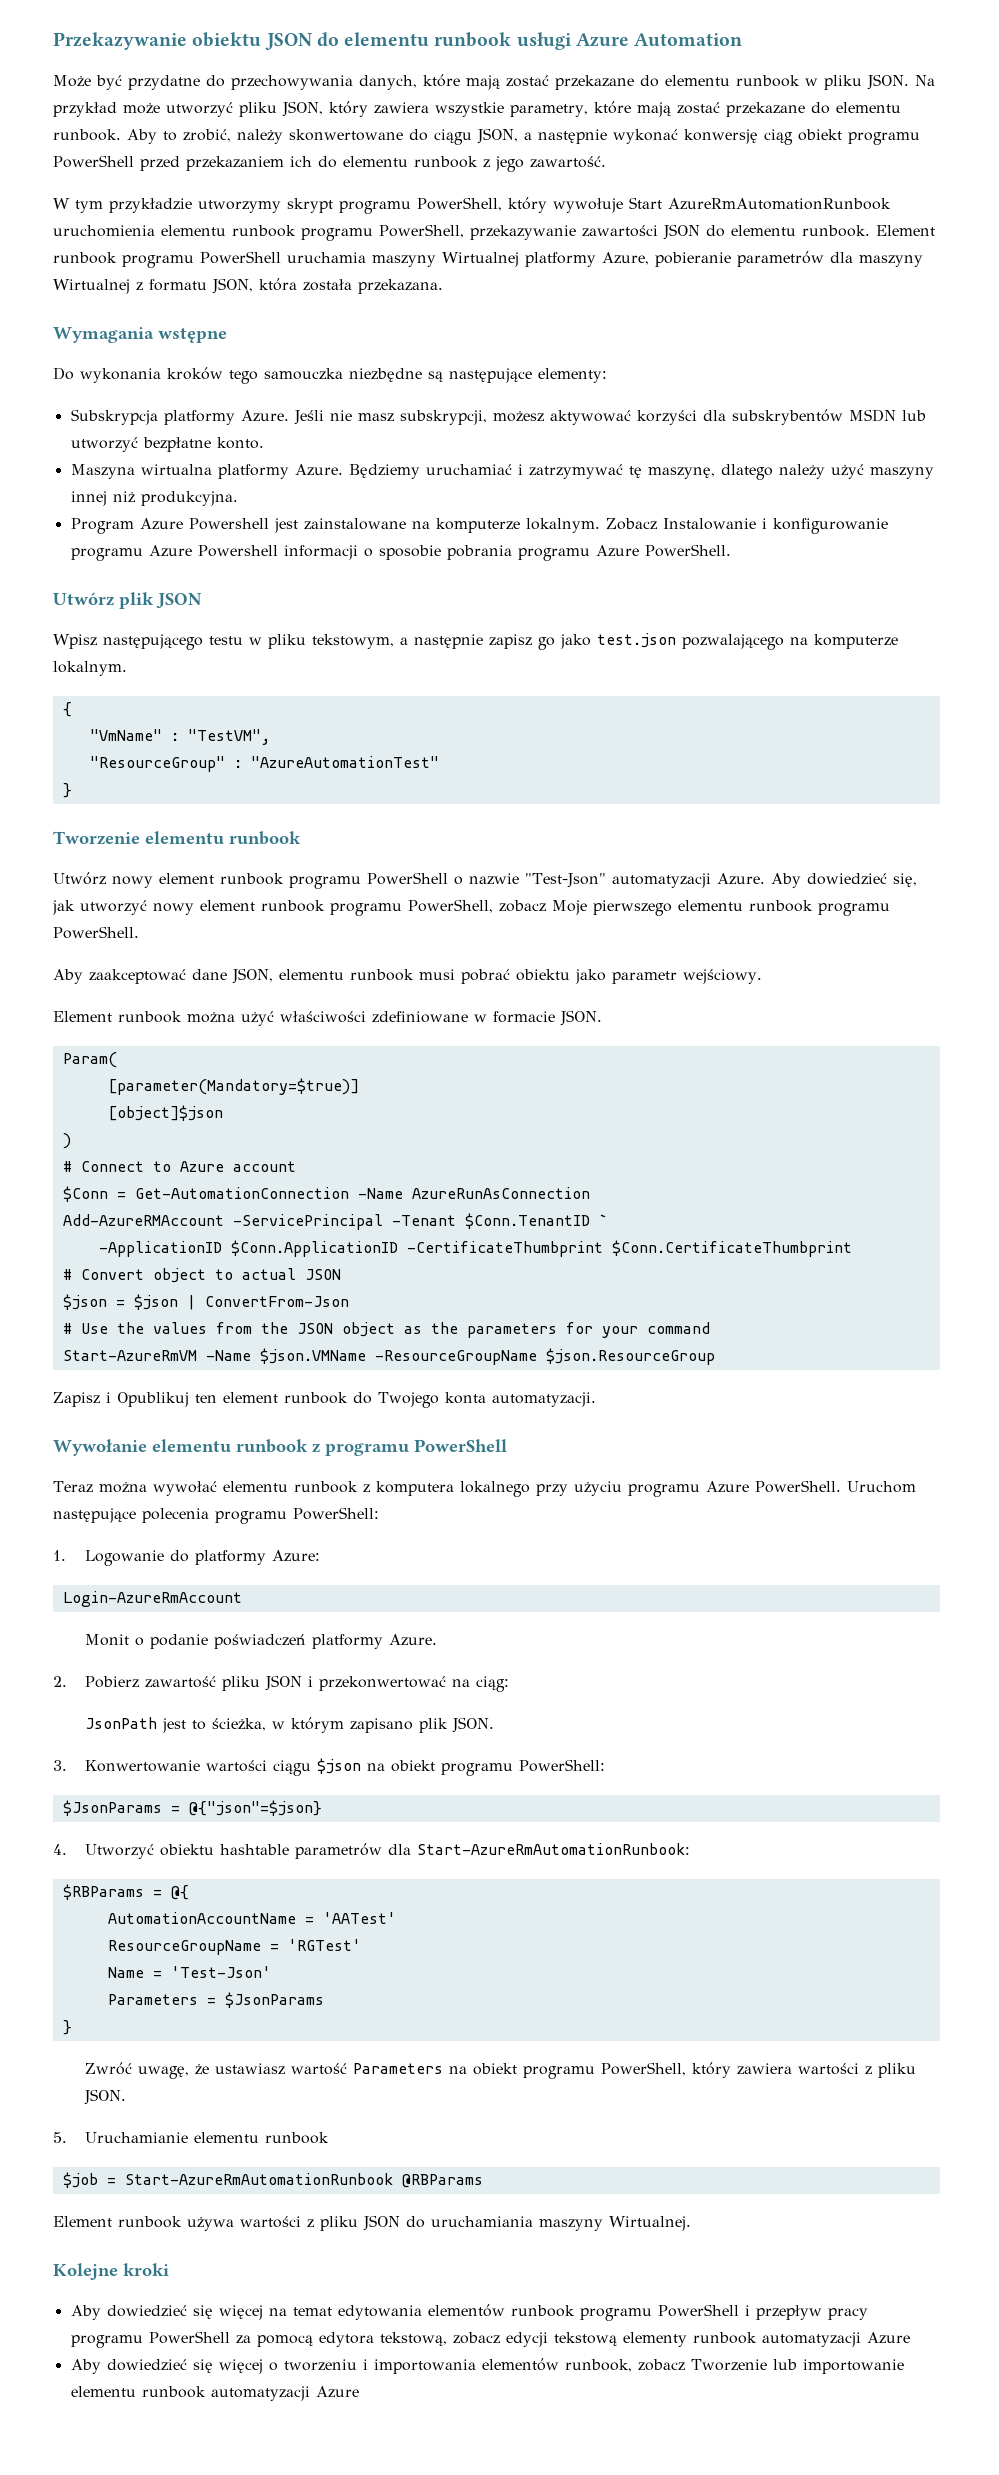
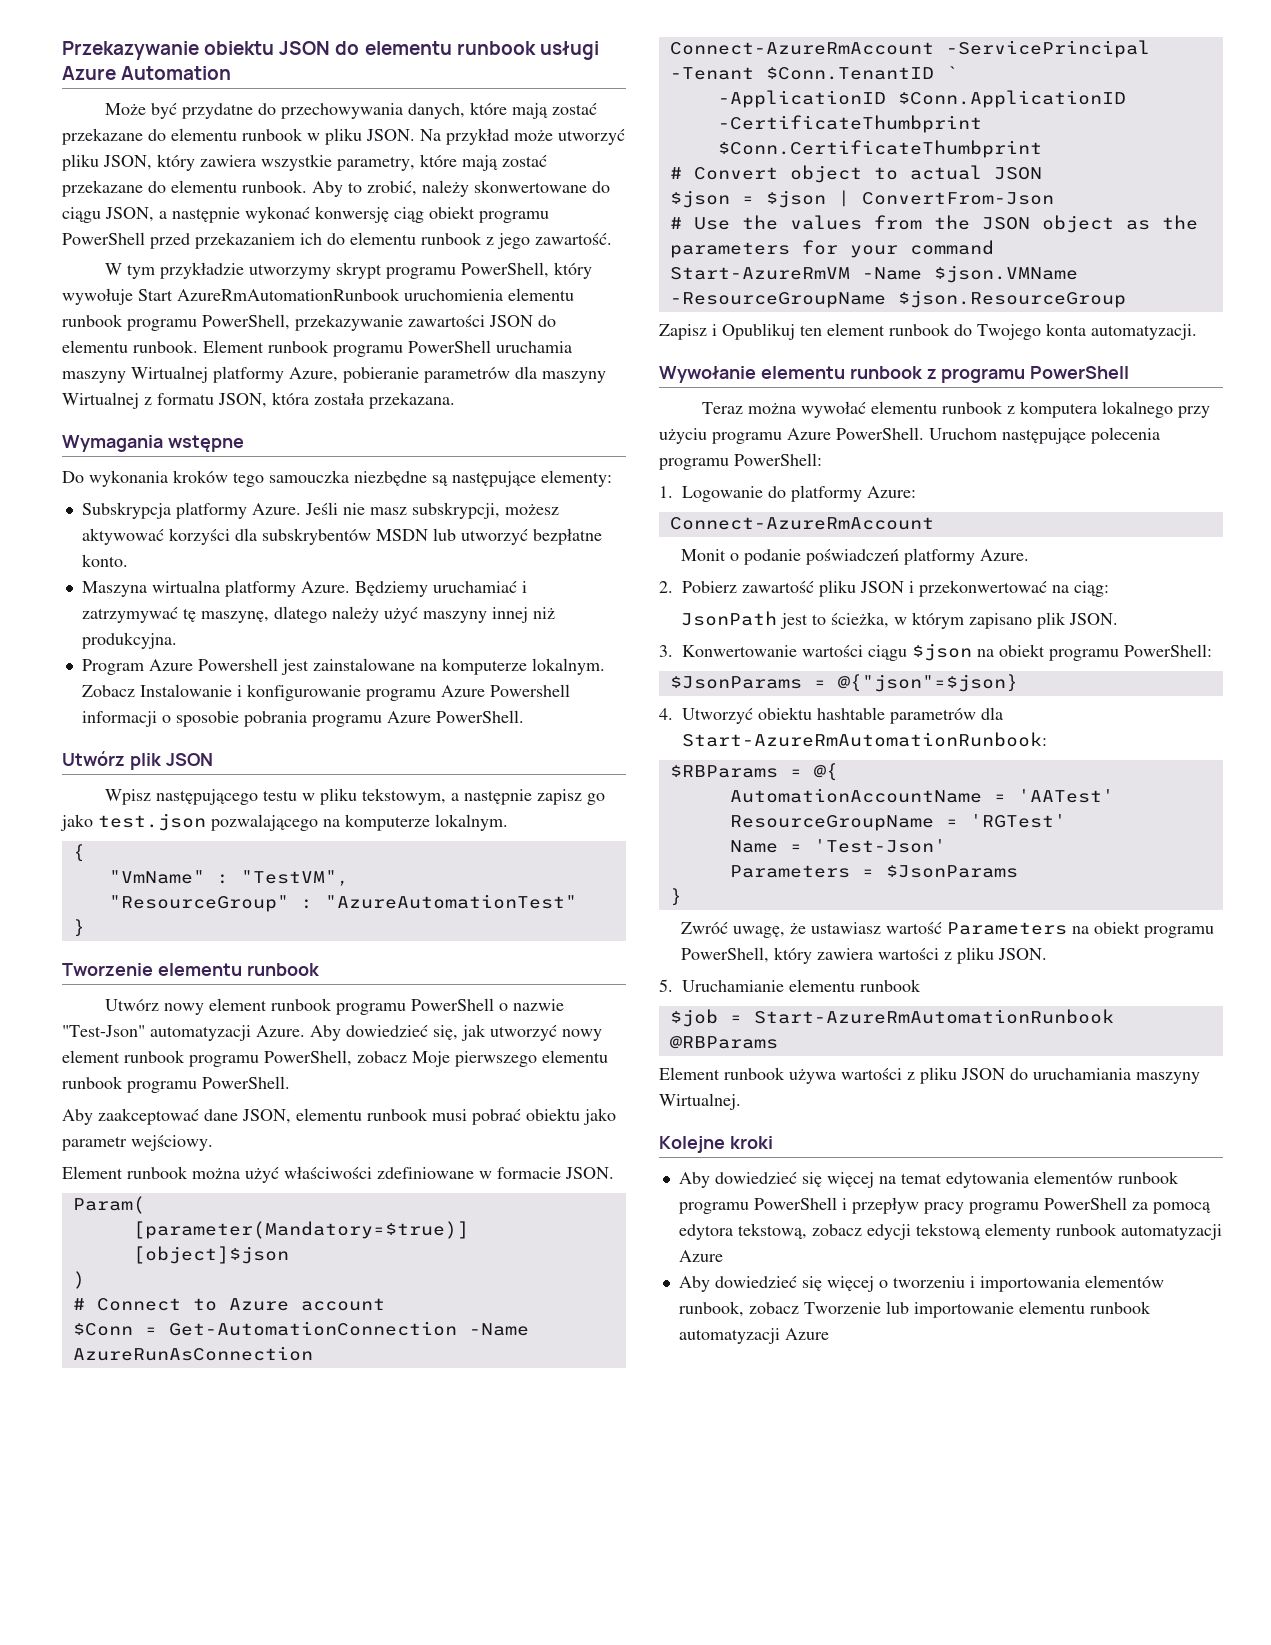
- Add-AzureRMAccount -ServicePrincipal -Tenant $Conn.TenantID `
+ Connect-AzureRmAccount -ServicePrincipal -Tenant $Conn.TenantID `
  1. Logowanie do platformy Azure:
- Login-AzureRmAccount
+ Connect-AzureRmAccount

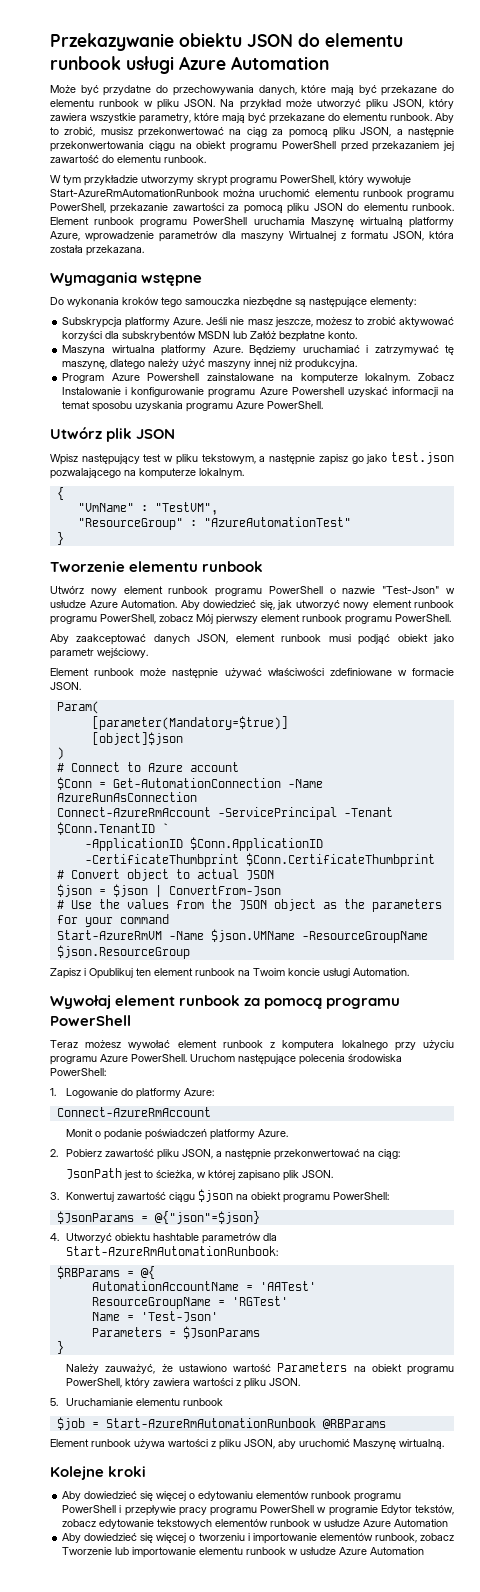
- Może być przydatne do przechowywania danych, które mają zostać przekazane do elementu runbook w pliku JSON.
+ Może być przydatne do przechowywania danych, które mają być przekazane do elementu runbook w pliku JSON.
- Na przykład może utworzyć pliku JSON, który zawiera wszystkie parametry, które mają zostać przekazane do elementu runbook.
+ Na przykład może utworzyć pliku JSON, który zawiera wszystkie parametry, które mają być przekazane do elementu runbook.
- Aby to zrobić, należy skonwertowane do ciągu JSON, a następnie wykonać konwersję ciąg obiekt programu PowerShell przed przekazaniem ich do elementu runbook z jego zawartość.
+ Aby to zrobić, musisz przekonwertować na ciąg za pomocą pliku JSON, a następnie przekonwertowania ciągu na obiekt programu PowerShell przed przekazaniem jej zawartość do elementu runbook.
- W tym przykładzie utworzymy skrypt programu PowerShell, który wywołuje Start AzureRmAutomationRunbook uruchomienia elementu runbook programu PowerShell, przekazywanie zawartości JSON do elementu runbook.
+ W tym przykładzie utworzymy skrypt programu PowerShell, który wywołuje Start-AzureRmAutomationRunbook można uruchomić elementu runbook programu PowerShell, przekazanie zawartości za pomocą pliku JSON do elementu runbook.
- Element runbook programu PowerShell uruchamia maszyny Wirtualnej platformy Azure, pobieranie parametrów dla maszyny Wirtualnej z formatu JSON, która została przekazana.
+ Element runbook programu PowerShell uruchamia Maszynę wirtualną platformy Azure, wprowadzenie parametrów dla maszyny Wirtualnej z formatu JSON, która została przekazana.
- Jeśli nie masz subskrypcji, możesz aktywować korzyści dla subskrybentów MSDN lub utworzyć bezpłatne konto.
+ Jeśli nie masz jeszcze, możesz to zrobić aktywować korzyści dla subskrybentów MSDN lub Załóż bezpłatne konto.
- Program Azure Powershell jest zainstalowane na komputerze lokalnym.
+ Program Azure Powershell zainstalowane na komputerze lokalnym.
- Zobacz Instalowanie i konfigurowanie programu Azure Powershell informacji o sposobie pobrania programu Azure PowerShell.
+ Zobacz Instalowanie i konfigurowanie programu Azure Powershell uzyskać informacji na temat sposobu uzyskania programu Azure PowerShell.
- Wpisz następującego testu w pliku tekstowym, a następnie zapisz go jako test.json pozwalającego na komputerze lokalnym.
+ Wpisz następujący test w pliku tekstowym, a następnie zapisz go jako test.json pozwalającego na komputerze lokalnym.
- Utwórz nowy element runbook programu PowerShell o nazwie "Test-Json" automatyzacji Azure.
+ Utwórz nowy element runbook programu PowerShell o nazwie "Test-Json" w usłudze Azure Automation.
- Aby dowiedzieć się, jak utworzyć nowy element runbook programu PowerShell, zobacz Moje pierwszego elementu runbook programu PowerShell.
+ Aby dowiedzieć się, jak utworzyć nowy element runbook programu PowerShell, zobacz Mój pierwszy element runbook programu PowerShell.
- Aby zaakceptować dane JSON, elementu runbook musi pobrać obiektu jako parametr wejściowy.
+ Aby zaakceptować danych JSON, element runbook musi podjąć obiekt jako parametr wejściowy.
- Element runbook można użyć właściwości zdefiniowane w formacie JSON.
+ Element runbook może następnie używać właściwości zdefiniowane w formacie JSON.
- Zapisz i Opublikuj ten element runbook do Twojego konta automatyzacji.
- Wywołanie elementu runbook z programu PowerShell
+ Zapisz i Opublikuj ten element runbook na Twoim koncie usługi Automation.
+ Wywołaj element runbook za pomocą programu PowerShell
- Teraz można wywołać elementu runbook z komputera lokalnego przy użyciu programu Azure PowerShell.
+ Teraz możesz wywołać element runbook z komputera lokalnego przy użyciu programu Azure PowerShell.
- Uruchom następujące polecenia programu PowerShell:
+ Uruchom następujące polecenia środowiska PowerShell:
- 2. Pobierz zawartość pliku JSON i przekonwertować na ciąg:
+ 2. Pobierz zawartość pliku JSON, a następnie przekonwertować na ciąg:
- JsonPath jest to ścieżka, w którym zapisano plik JSON.
+ JsonPath jest to ścieżka, w której zapisano plik JSON.
- 3. Konwertowanie wartości ciągu $json na obiekt programu PowerShell:
+ 3. Konwertuj zawartość ciągu $json na obiekt programu PowerShell:
- Zwróć uwagę, że ustawiasz wartość Parameters na obiekt programu PowerShell, który zawiera wartości z pliku JSON.
+ Należy zauważyć, że ustawiono wartość Parameters na obiekt programu PowerShell, który zawiera wartości z pliku JSON.
- Element runbook używa wartości z pliku JSON do uruchamiania maszyny Wirtualnej.
+ Element runbook używa wartości z pliku JSON, aby uruchomić Maszynę wirtualną.
- Aby dowiedzieć się więcej na temat edytowania elementów runbook programu PowerShell i przepływ pracy programu PowerShell za pomocą edytora tekstową, zobacz edycji tekstową elementy runbook automatyzacji Azure
+ Aby dowiedzieć się więcej o edytowaniu elementów runbook programu PowerShell i przepływie pracy programu PowerShell w programie Edytor tekstów, zobacz edytowanie tekstowych elementów runbook w usłudze Azure Automation
- Aby dowiedzieć się więcej o tworzeniu i importowania elementów runbook, zobacz Tworzenie lub importowanie elementu runbook automatyzacji Azure
+ Aby dowiedzieć się więcej o tworzeniu i importowanie elementów runbook, zobacz Tworzenie lub importowanie elementu runbook w usłudze Azure Automation

